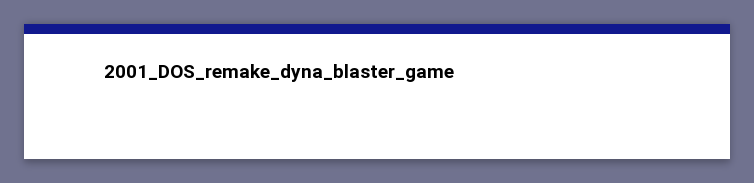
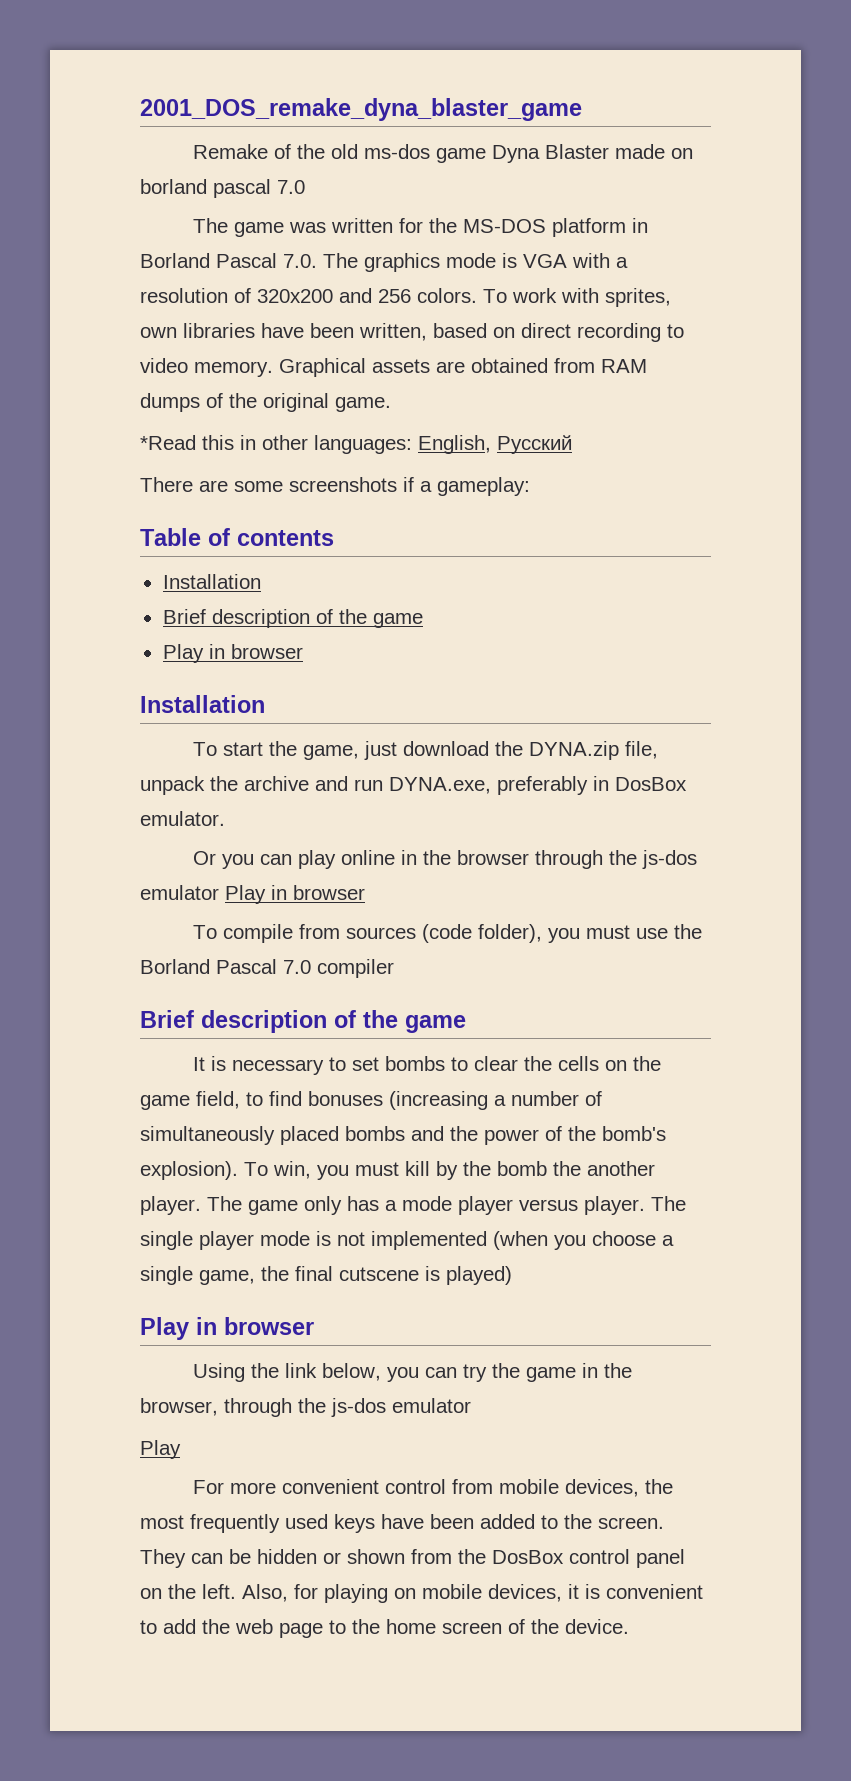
+ Remake of the old ms-dos game Dyna Blaster made on borland pascal 7.0
+ The game was written for the MS-DOS platform in Borland Pascal 7.0. The graphics mode is VGA with a resolution of 320x200 and 256 colors. To work with sprites, own libraries have been written, based on direct recording to video memory. Graphical assets are obtained from RAM dumps of the original game.
+ *Read this in other languages: English, Русский
+ There are some screenshots if a gameplay:
+ Table of contents
+ Installation
+ Brief description of the game
+ Play in browser
+ Installation
+ To start the game, just download the DYNA.zip file, unpack the archive and run DYNA.exe, preferably in DosBox emulator.
+ Or you can play online in the browser through the js-dos emulator Play in browser
+ To compile from sources (code folder), you must use the Borland Pascal 7.0 compiler
+ Brief description of the game
+ It is necessary to set bombs to clear the cells on the game field, to find bonuses (increasing a number of simultaneously placed bombs and the power of the bomb's explosion). To win, you must kill by the bomb the another player. The game only has a mode player versus player. The single player mode is not implemented (when you choose a single game, the final cutscene is played)
+ Play in browser
+ Using the link below, you can try the game in the browser, through the js-dos emulator
+ Play
+ For more convenient control from mobile devices, the most frequently used keys have been added to the screen. They can be hidden or shown from the DosBox control panel on the left. Also, for playing on mobile devices, it is convenient to add the web page to the home screen of the device.

